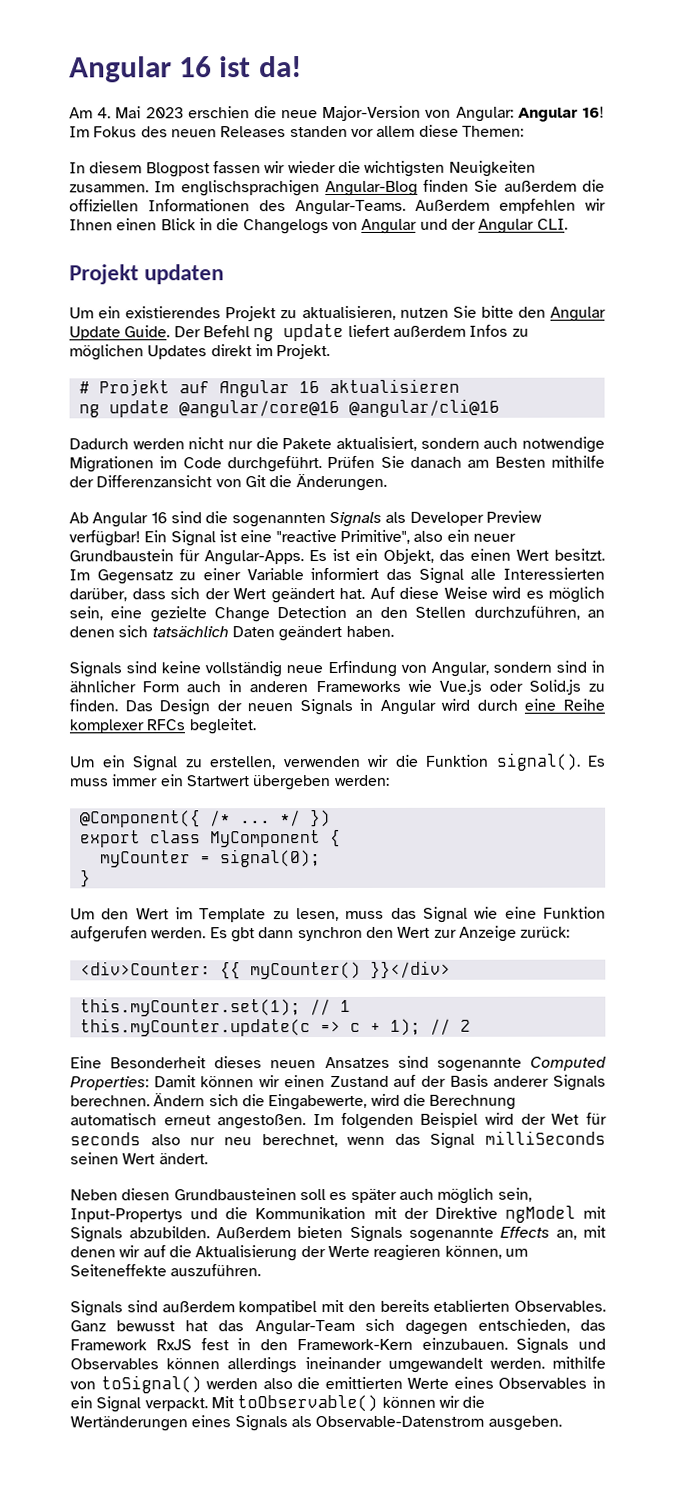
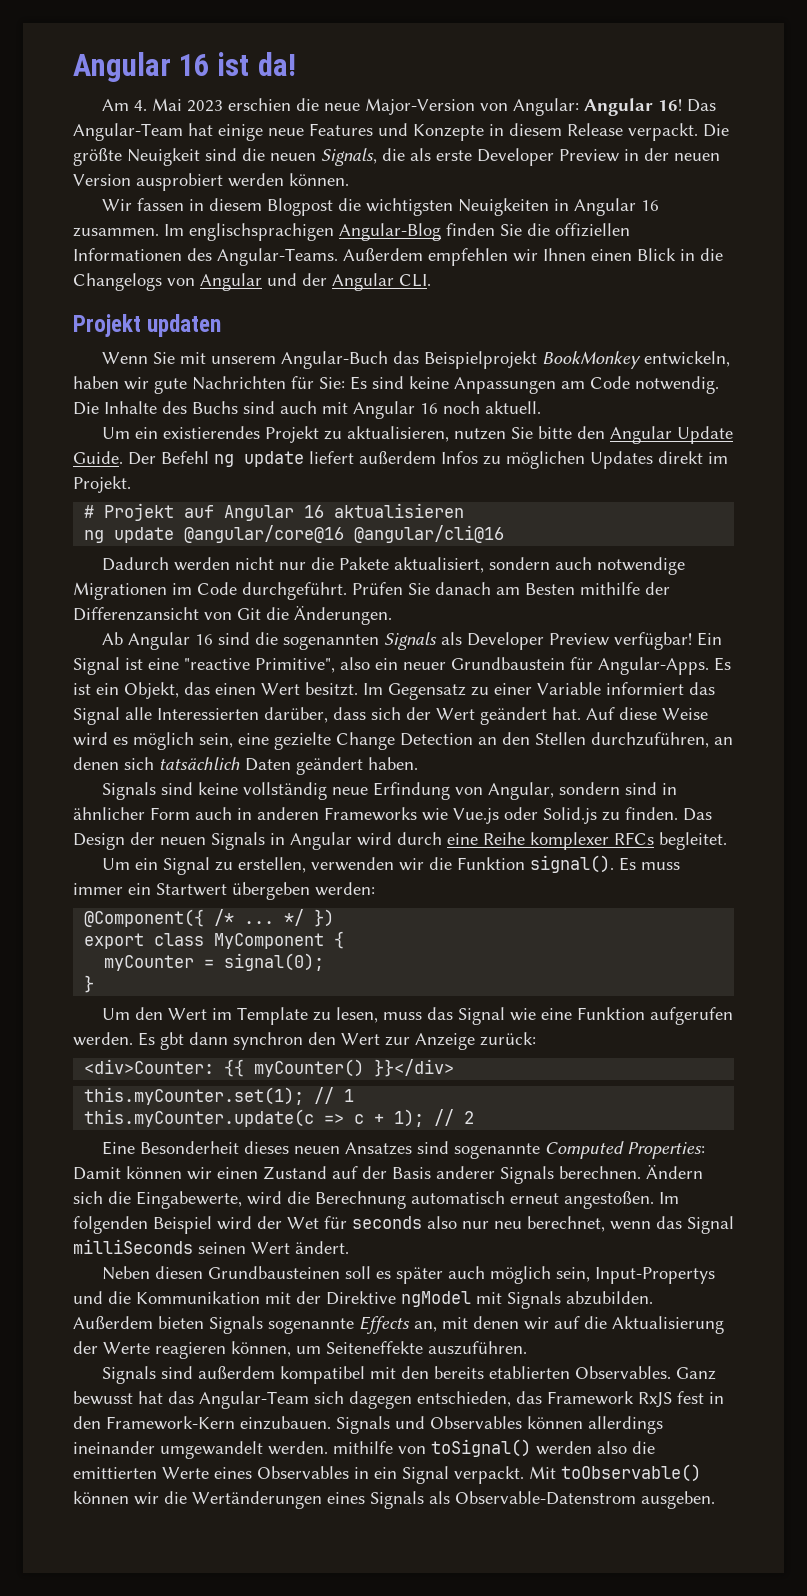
- Im Fokus des neuen Releases standen vor allem diese Themen:
- In diesem Blogpost fassen wir wieder die wichtigsten Neuigkeiten zusammen.
+ Das Angular-Team hat einige neue Features und Konzepte in diesem Release verpackt. Die größte Neuigkeit sind die neuen Signals, die als erste Developer Preview in der neuen Version ausprobiert werden können.
+ Wir fassen in diesem Blogpost die wichtigsten Neuigkeiten in Angular 16 zusammen.
- Im englischsprachigen Angular-Blog finden Sie außerdem die offiziellen Informationen des Angular-Teams.
+ Im englischsprachigen Angular-Blog finden Sie die offiziellen Informationen des Angular-Teams.
+ Wenn Sie mit unserem Angular-Buch das Beispielprojekt BookMonkey entwickeln, haben wir gute Nachrichten für Sie: Es sind keine Anpassungen am Code notwendig. Die Inhalte des Buchs sind auch mit Angular 16 noch aktuell.

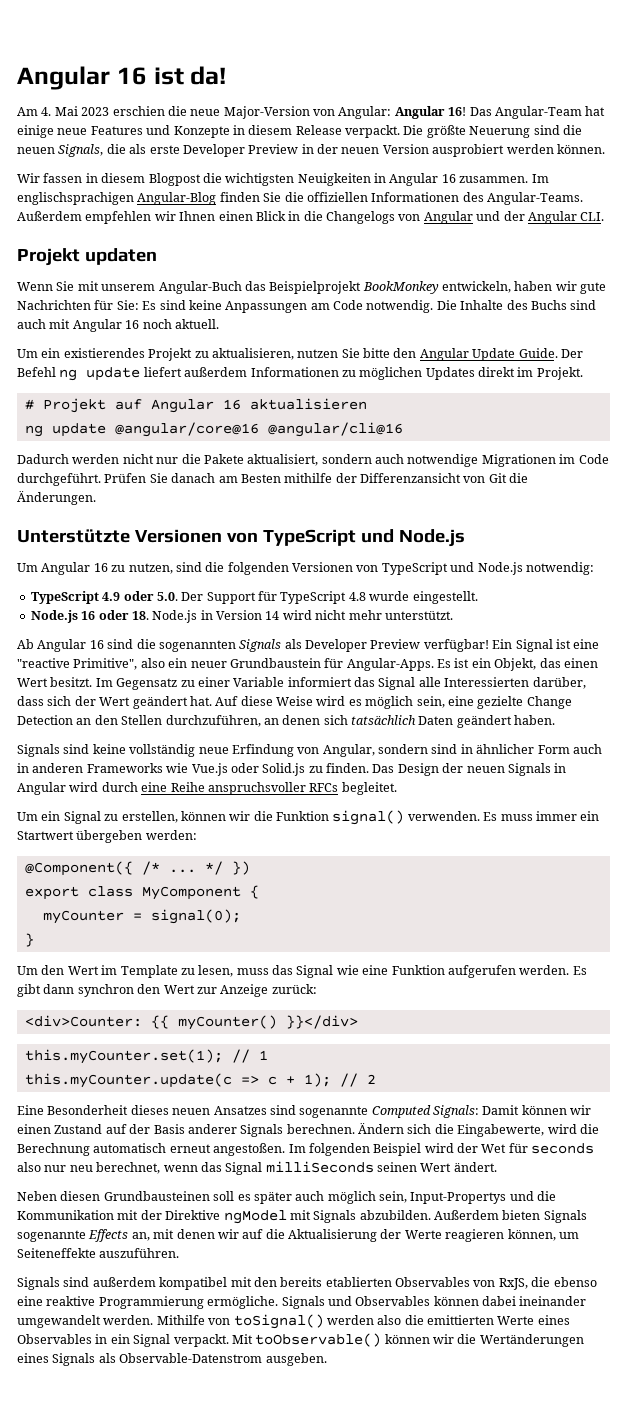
- Die größte Neuigkeit sind die neuen Signals, die als erste Developer Preview in der neuen Version ausprobiert werden können.
+ Die größte Neuerung sind die neuen Signals, die als erste Developer Preview in der neuen Version ausprobiert werden können.
- Der Befehl ng update liefert außerdem Infos zu möglichen Updates direkt im Projekt.
+ Der Befehl ng update liefert außerdem Informationen zu möglichen Updates direkt im Projekt.
+ Unterstützte Versionen von TypeScript und Node.js
+ Um Angular 16 zu nutzen, sind die folgenden Versionen von TypeScript und Node.js notwendig:
+ TypeScript 4.9 oder 5.0. Der Support für TypeScript 4.8 wurde eingestellt.
+ Node.js 16 oder 18. Node.js in Version 14 wird nicht mehr unterstützt.
- Das Design der neuen Signals in Angular wird durch eine Reihe komplexer RFCs begleitet.
+ Das Design der neuen Signals in Angular wird durch eine Reihe anspruchsvoller RFCs begleitet.
- Um ein Signal zu erstellen, verwenden wir die Funktion signal().
+ Um ein Signal zu erstellen, können wir die Funktion signal() verwenden.
- Es gbt dann synchron den Wert zur Anzeige zurück:
+ Es gibt dann synchron den Wert zur Anzeige zurück:
- Eine Besonderheit dieses neuen Ansatzes sind sogenannte Computed Properties: Damit können wir einen Zustand auf der Basis anderer Signals berechnen.
+ Eine Besonderheit dieses neuen Ansatzes sind sogenannte Computed Signals: Damit können wir einen Zustand auf der Basis anderer Signals berechnen.
- Signals sind außerdem kompatibel mit den bereits etablierten Observables. Ganz bewusst hat das Angular-Team sich dagegen entschieden, das Framework RxJS fest in den Framework-Kern einzubauen.
+ Signals sind außerdem kompatibel mit den bereits etablierten Observables von RxJS, die ebenso eine reaktive Programmierung ermögliche.
- Signals und Observables können allerdings ineinander umgewandelt werden. mithilfe von toSignal() werden also die emittierten Werte eines Observables in ein Signal verpackt.
+ Signals und Observables können dabei ineinander umgewandelt werden. Mithilfe von toSignal() werden also die emittierten Werte eines Observables in ein Signal verpackt.

